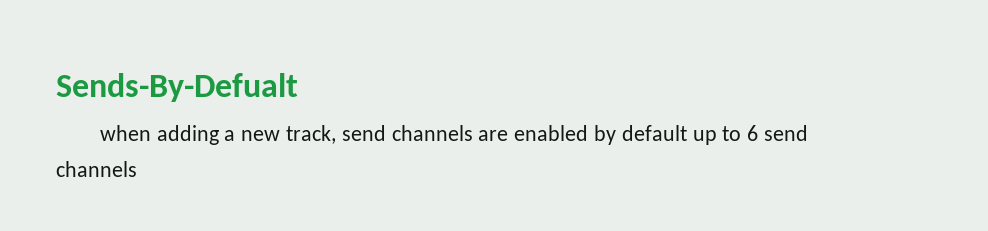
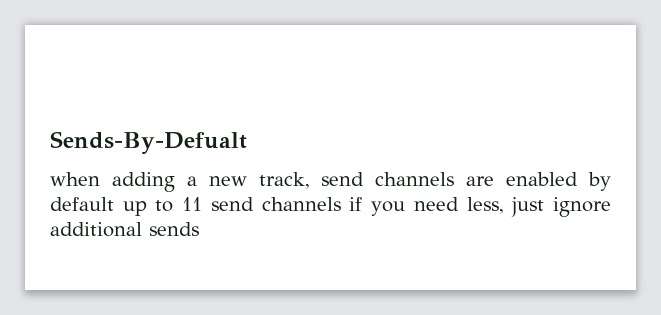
- when adding a new track, send channels are enabled by default up to 6 send channels
+ when adding a new track, send channels are enabled by default up to 11 send channels if you need less, just ignore additional sends

